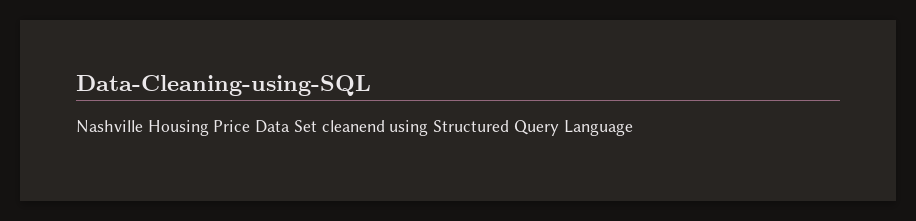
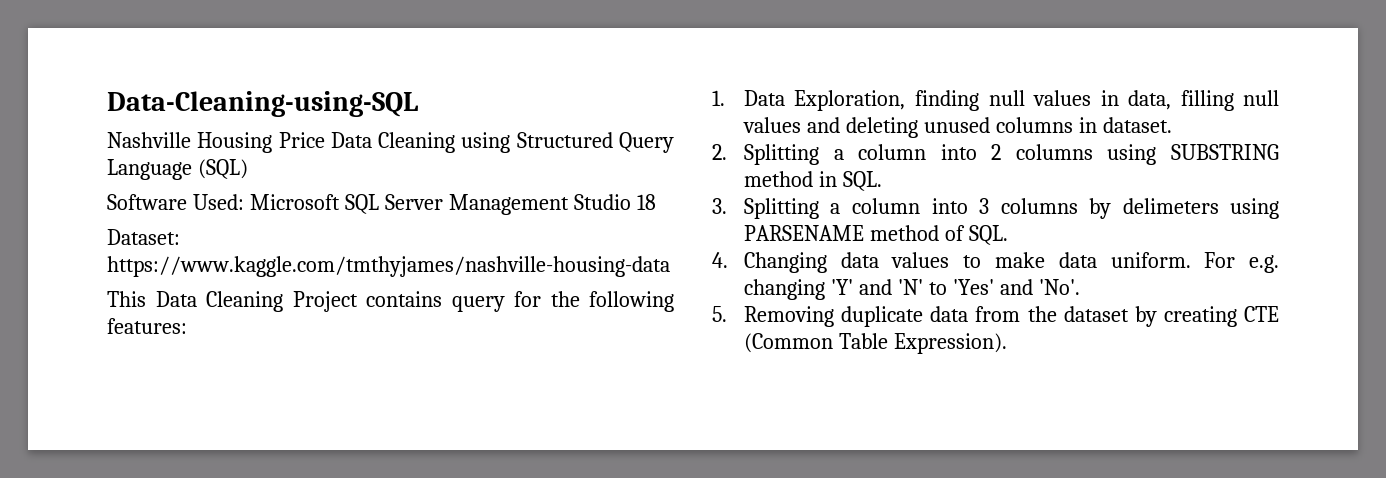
- Nashville Housing Price Data Set cleanend using Structured Query Language
+ Nashville Housing Price Data Cleaning using Structured Query Language (SQL)
+ Software Used: Microsoft SQL Server Management Studio 18
+ Dataset: https://www.kaggle.com/tmthyjames/nashville-housing-data
+ This Data Cleaning Project contains query for the following features:
+ 1. Data Exploration, finding null values in data, filling null values and deleting unused columns in dataset.
+ 2. Splitting a column into 2 columns using SUBSTRING method in SQL.
+ 3. Splitting a column into 3 columns by delimeters using PARSENAME method of SQL.
+ 4. Changing data values to make data uniform. For e.g. changing 'Y' and 'N' to 'Yes' and 'No'.
+ 5. Removing duplicate data from the dataset by creating CTE (Common Table Expression).

